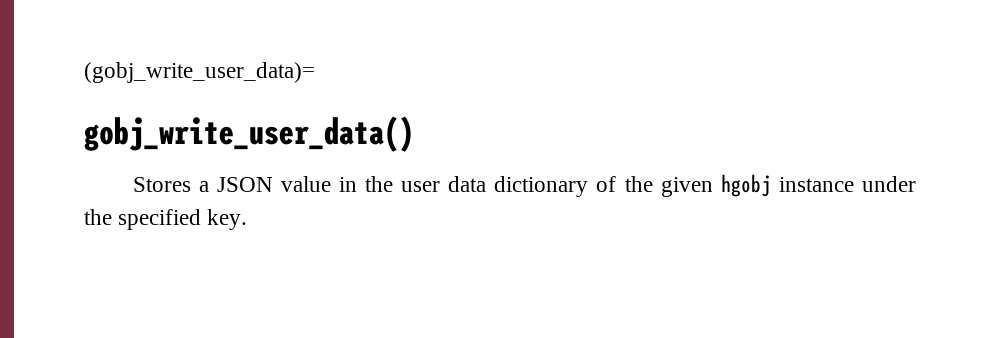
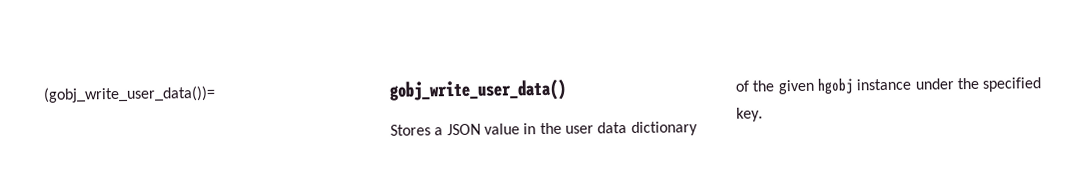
- (gobj_write_user_data)=
+ (gobj_write_user_data())=

